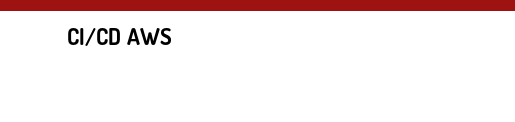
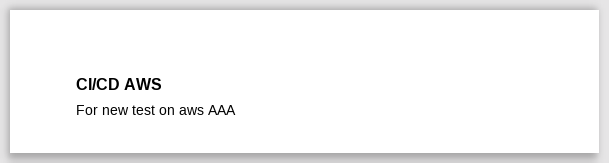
+ For new test on aws AAA

